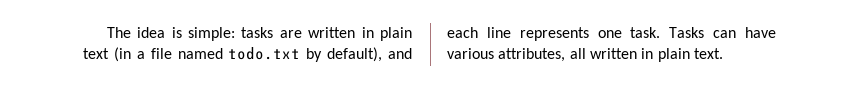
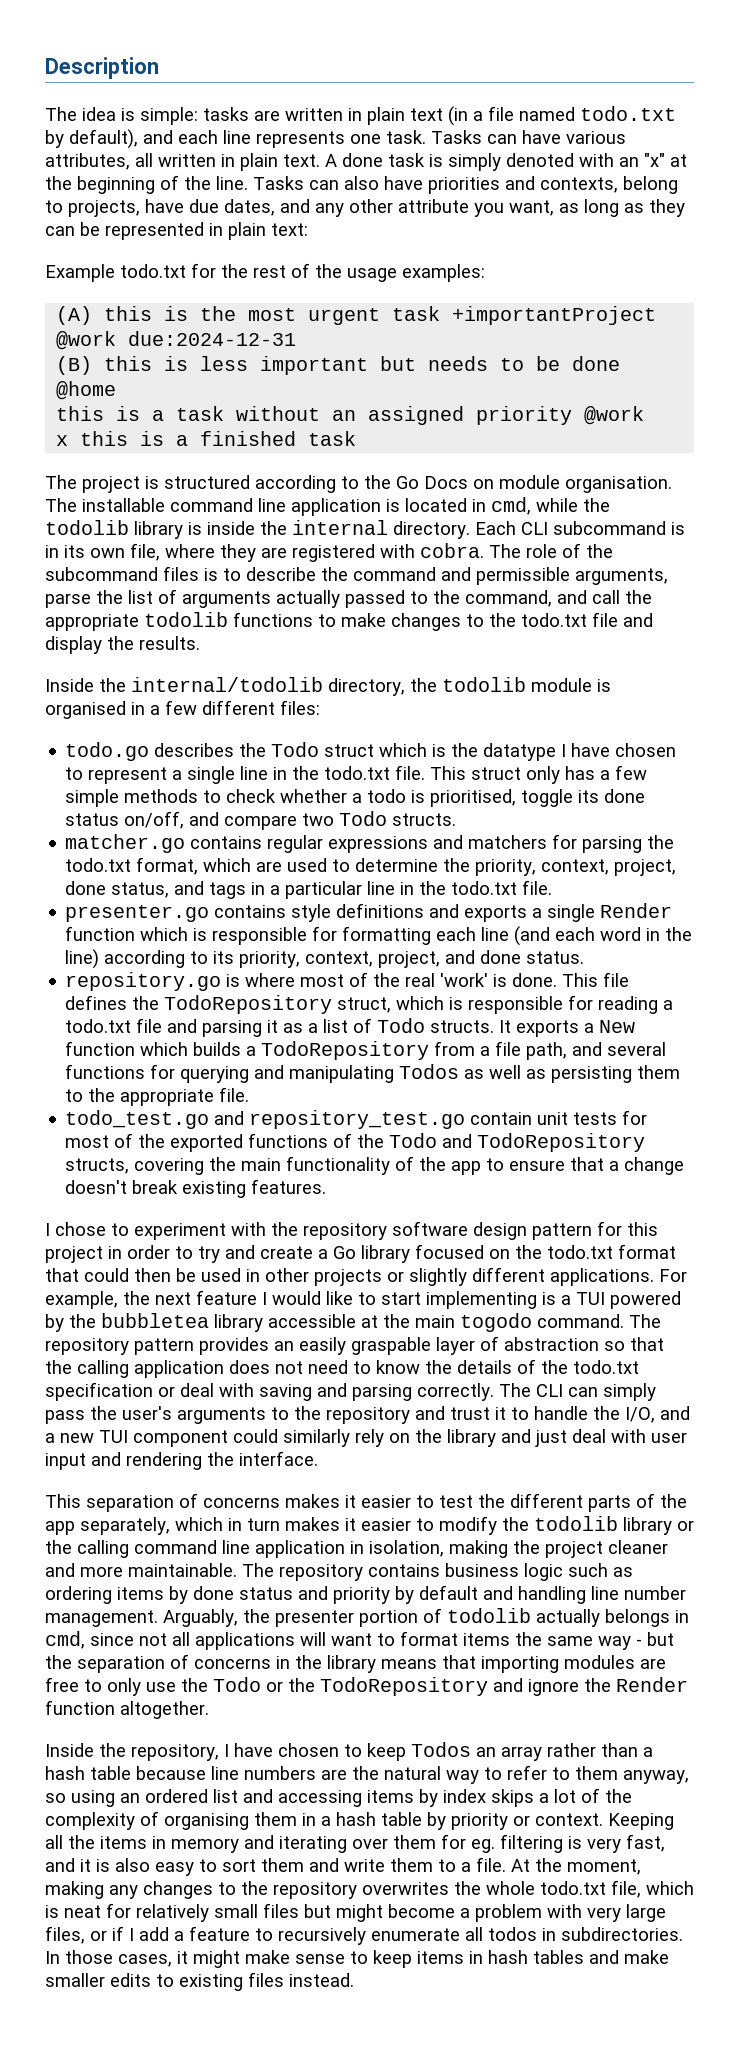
+ Description
+ A done task is simply denoted with an "x" at the beginning of the line. Tasks can also have priorities and contexts, belong to projects, have due dates, and any other attribute you want, as long as they can be represented in plain text:
+ Example todo.txt for the rest of the usage examples:
+ (A) this is the most urgent task +importantProject @work due:2024-12-31
+ (B) this is less important but needs to be done @home
+ this is a task without an assigned priority @work
+ x this is a finished task
+ The project is structured according to the Go Docs on module organisation. The installable command line application is located in cmd, while the todolib library is inside the internal directory. Each CLI subcommand is in its own file, where they are registered with cobra. The role of the subcommand files is to describe the command and permissible arguments, parse the list of arguments actually passed to the command, and call the appropriate todolib functions to make changes to the todo.txt file and display the results.
+ Inside the internal/todolib directory, the todolib module is organised in a few different files:
+ todo.go describes the Todo struct which is the datatype I have chosen to represent a single line in the todo.txt file. This struct only has a few simple methods to check whether a todo is prioritised, toggle its done status on/off, and compare two Todo structs.
+ matcher.go contains regular expressions and matchers for parsing the todo.txt format, which are used to determine the priority, context, project, done status, and tags in a particular line in the todo.txt file.
+ presenter.go contains style definitions and exports a single Render function which is responsible for formatting each line (and each word in the line) according to its priority, context, project, and done status.
+ repository.go is where most of the real 'work' is done. This file defines the TodoRepository struct, which is responsible for reading a todo.txt file and parsing it as a list of Todo structs. It exports a New function which builds a TodoRepository from a file path, and several functions for querying and manipulating Todos as well as persisting them to the appropriate file.
+ todo_test.go and repository_test.go contain unit tests for most of the exported functions of the Todo and TodoRepository structs, covering the main functionality of the app to ensure that a change doesn't break existing features.
+ I chose to experiment with the repository software design pattern for this project in order to try and create a Go library focused on the todo.txt format that could then be used in other projects or slightly different applications. For example, the next feature I would like to start implementing is a TUI powered by the bubbletea library accessible at the main togodo command. The repository pattern provides an easily graspable layer of abstraction so that the calling application does not need to know the details of the todo.txt specification or deal with saving and parsing correctly. The CLI can simply pass the user's arguments to the repository and trust it to handle the I/O, and a new TUI component could similarly rely on the library and just deal with user input and rendering the interface.
+ This separation of concerns makes it easier to test the different parts of the app separately, which in turn makes it easier to modify the todolib library or the calling command line application in isolation, making the project cleaner and more maintainable. The repository contains business logic such as ordering items by done status and priority by default and handling line number management. Arguably, the presenter portion of todolib actually belongs in cmd, since not all applications will want to format items the same way - but the separation of concerns in the library means that importing modules are free to only use the Todo or the TodoRepository and ignore the Render function altogether.
+ Inside the repository, I have chosen to keep Todos an array rather than a hash table because line numbers are the natural way to refer to them anyway, so using an ordered list and accessing items by index skips a lot of the complexity of organising them in a hash table by priority or context. Keeping all the items in memory and iterating over them for eg. filtering is very fast, and it is also easy to sort them and write them to a file. At the moment, making any changes to the repository overwrites the whole todo.txt file, which is neat for relatively small files but might become a problem with very large files, or if I add a feature to recursively enumerate all todos in subdirectories. In those cases, it might make sense to keep items in hash tables and make smaller edits to existing files instead.

